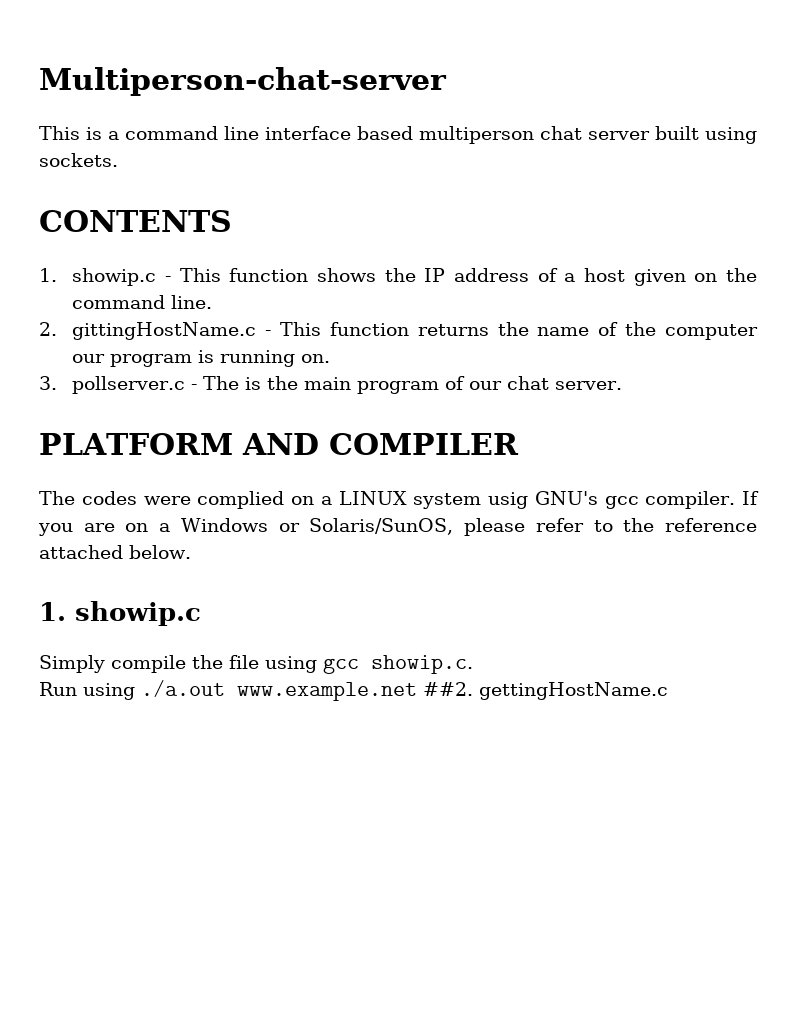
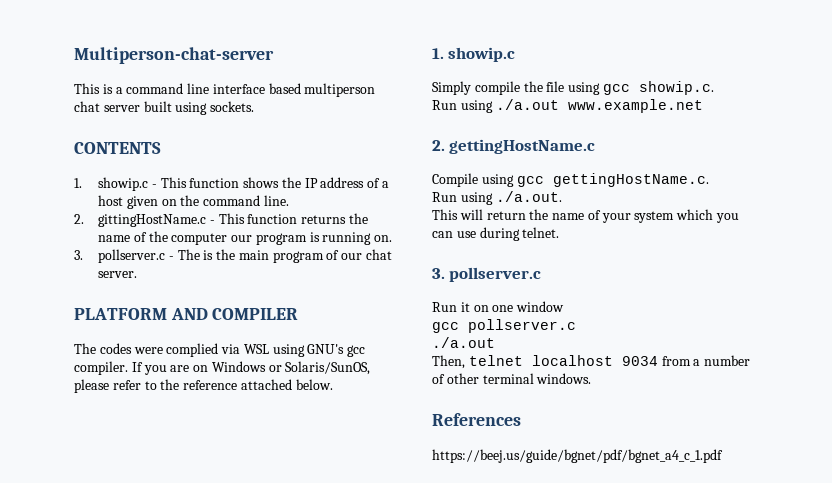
- The codes were complied on a LINUX system usig GNU's gcc compiler.
+ The codes were complied via WSL using GNU's gcc compiler.
- If you are on a Windows or Solaris/SunOS, please refer to the reference attached below.
+ If you are on Windows or Solaris/SunOS, please refer to the reference attached below.
- Run using ./a.out www.example.net ##2. gettingHostName.c
+ Run using ./a.out www.example.net
+ 2. gettingHostName.c
+ Compile using gcc gettingHostName.c.
+ Run using ./a.out.
+ This will return the name of your system which you can use during telnet.
+ 3. pollserver.c
+ Run it on one window
+ gcc pollserver.c
+ ./a.out
+ Then, telnet localhost 9034 from a number of other terminal windows.
+ References
+ https://beej.us/guide/bgnet/pdf/bgnet_a4_c_1.pdf

